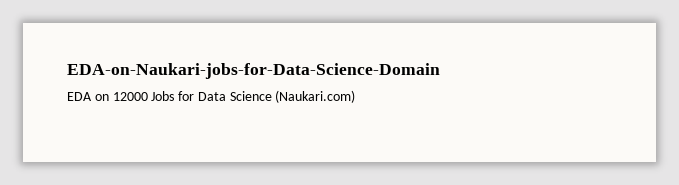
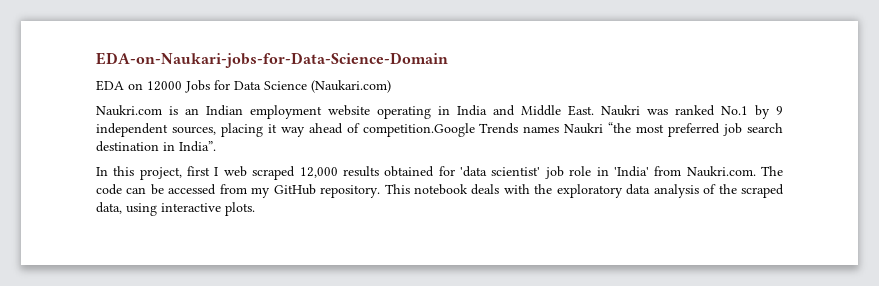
+ Naukri.com is an Indian employment website operating in India and Middle East. Naukri was ranked No.1 by 9 independent sources, placing it way ahead of competition.Google Trends names Naukri “the most preferred job search destination in India”.
+ In this project, first I web scraped 12,000 results obtained for 'data scientist' job role in 'India' from Naukri.com. The code can be accessed from my GitHub repository. This notebook deals with the exploratory data analysis of the scraped data, using interactive plots.

